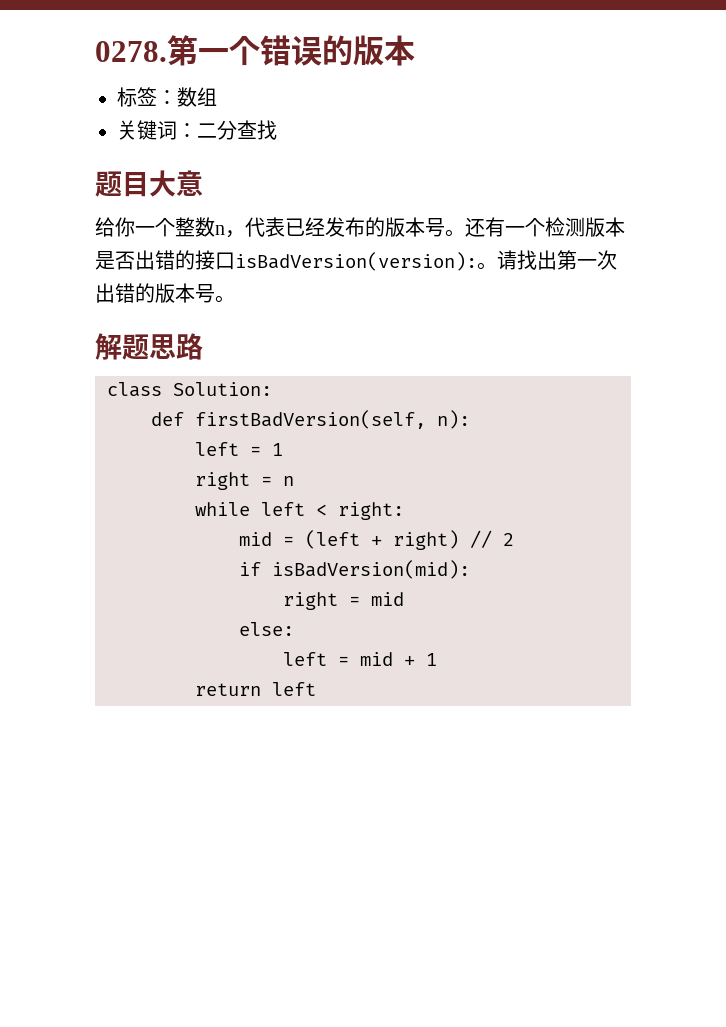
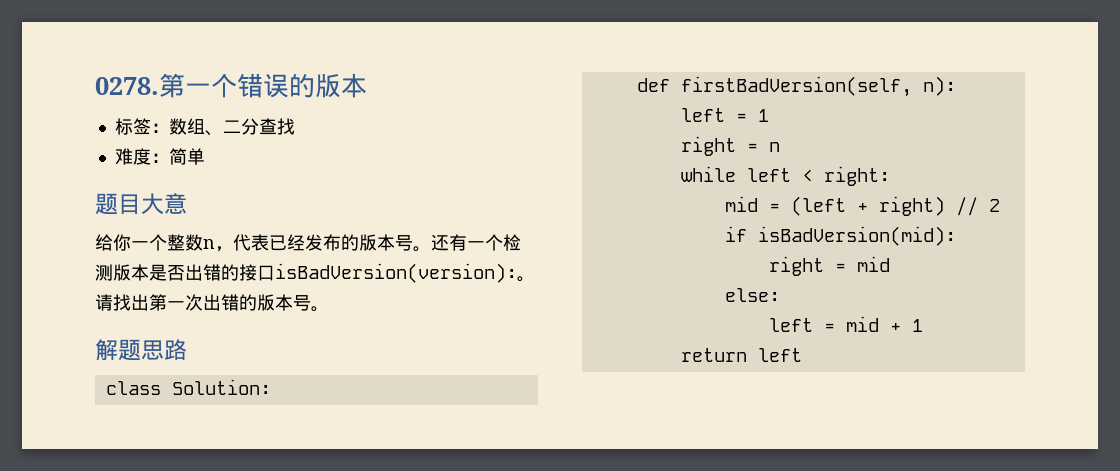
- 标签：数组
- 关键词：二分查找
+ 标签：数组、二分查找
+ 难度：简单

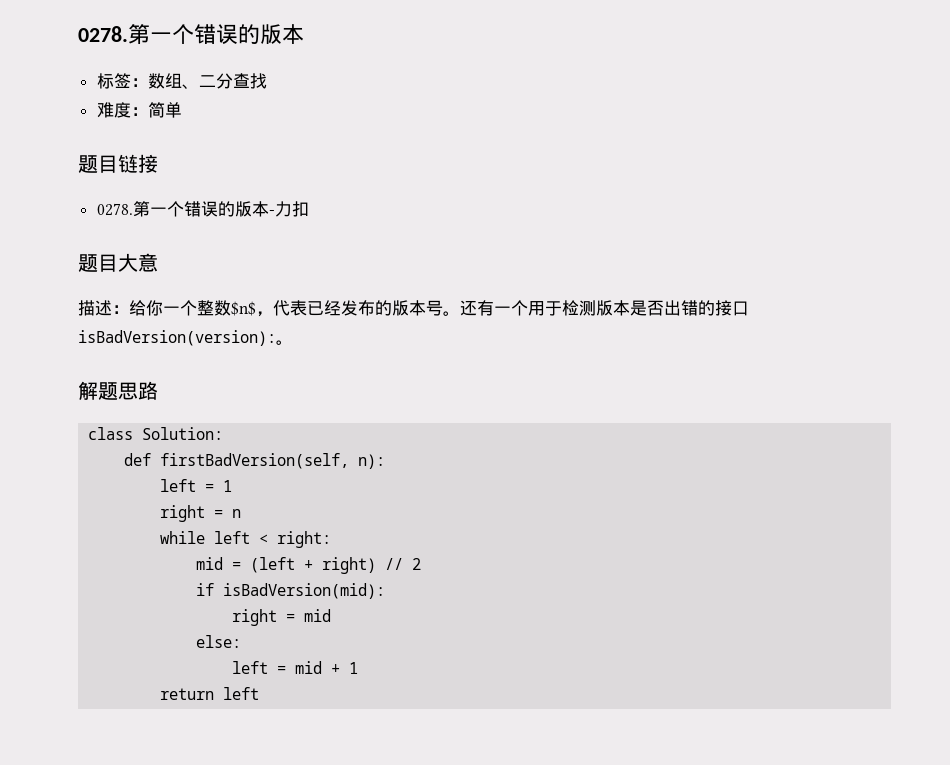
+ 题目链接
+ 0278.第一个错误的版本-力扣
- 给你一个整数n，代表已经发布的版本号。
+ 描述：给你一个整数$n$，代表已经发布的版本号。
- 还有一个检测版本是否出错的接口isBadVersion(version):。请找出第一次出错的版本号。
+ 还有一个用于检测版本是否出错的接口isBadVersion(version):。

